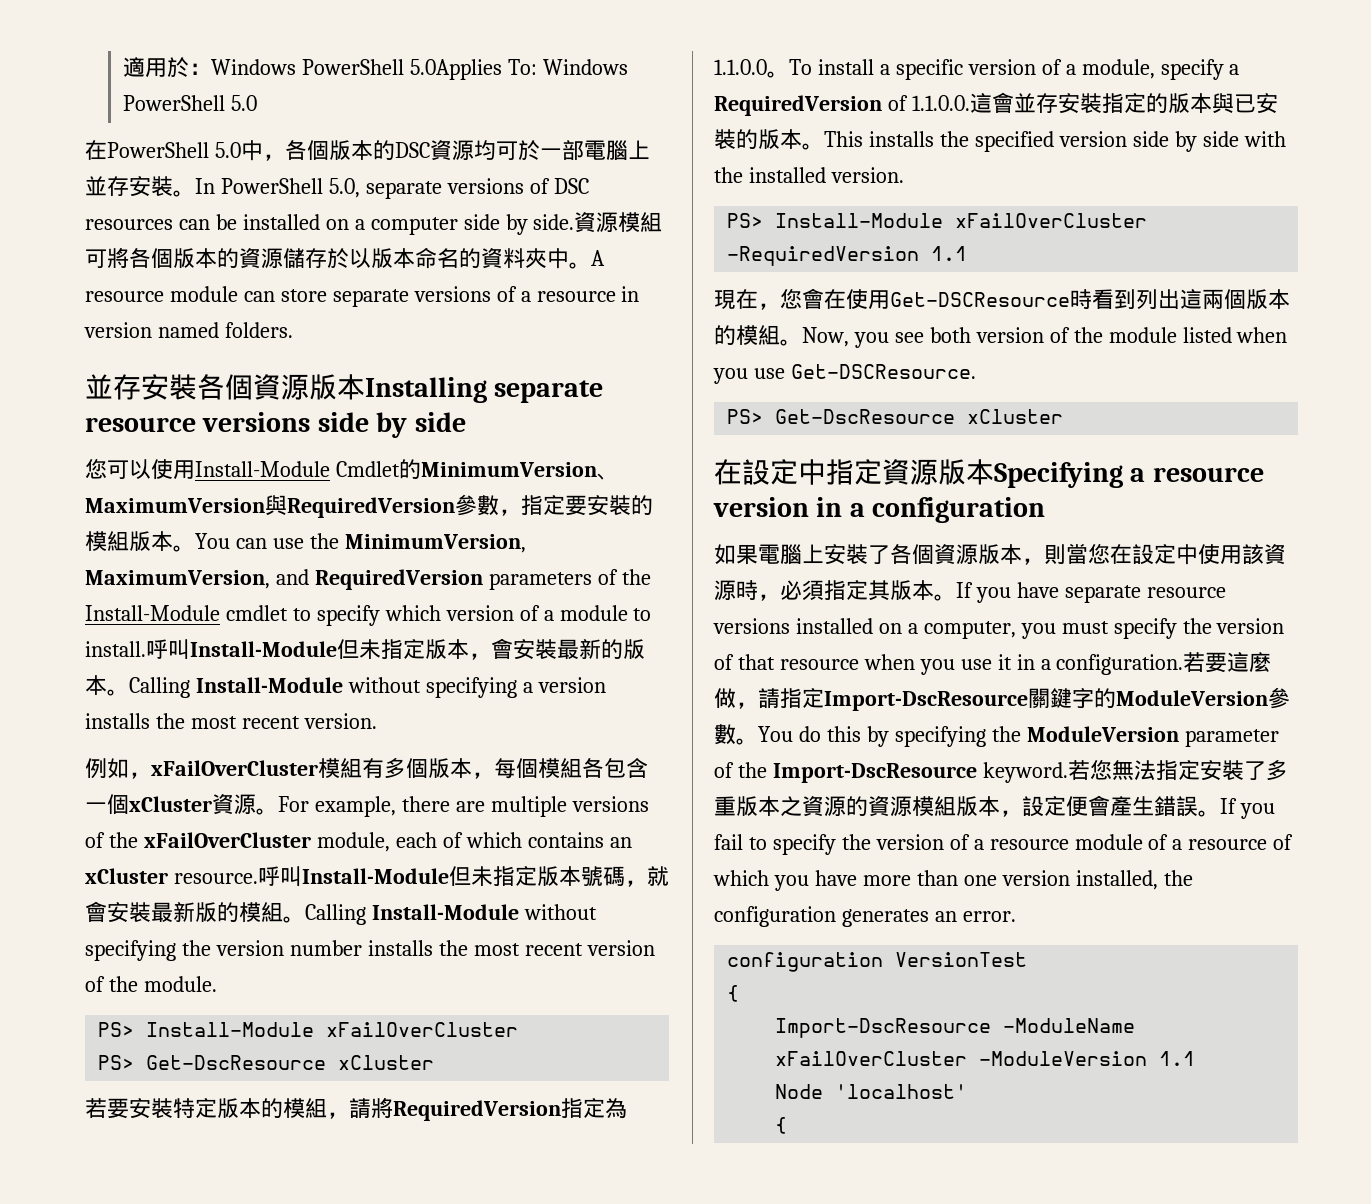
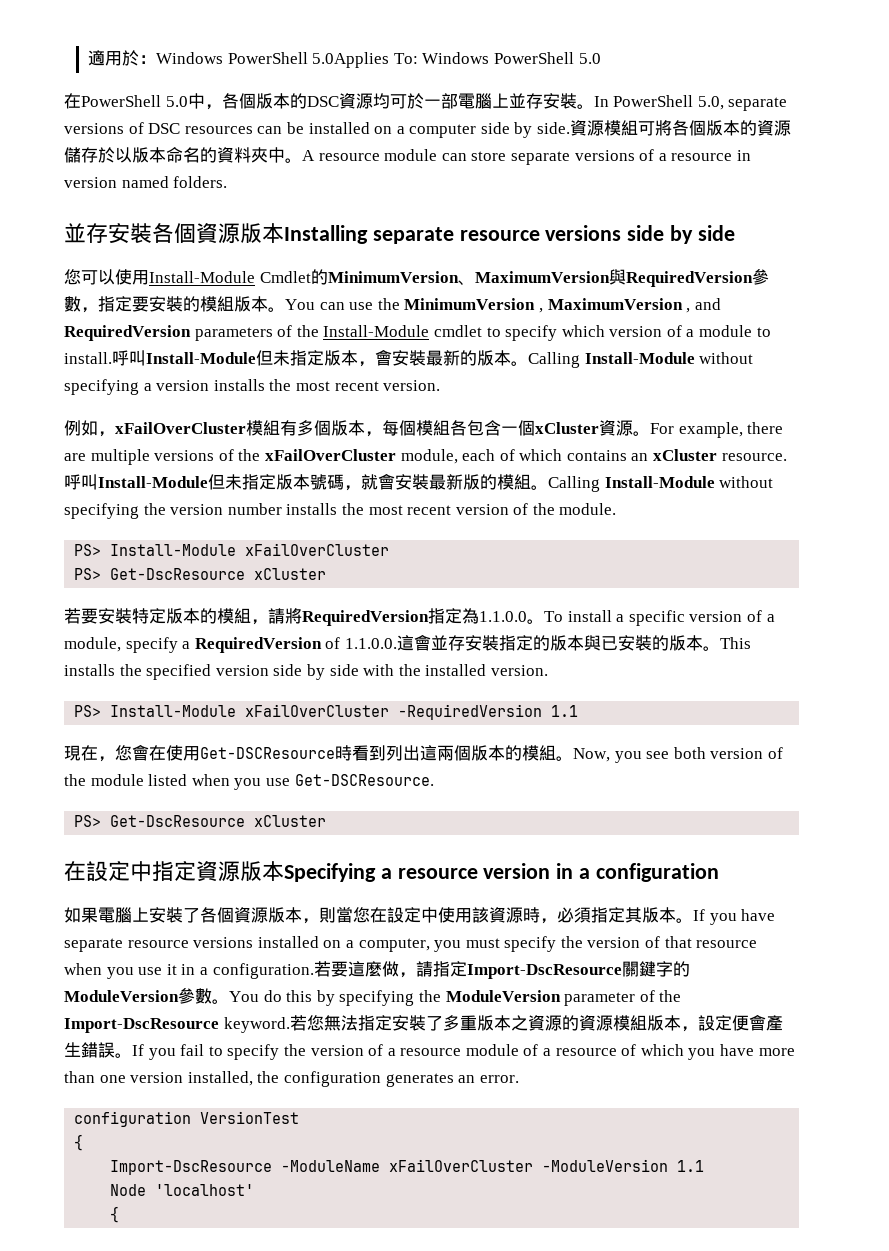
- You can use the MinimumVersion, MaximumVersion, and RequiredVersion parameters of the Install-Module cmdlet to specify which version of a module to install.
+ You can use the MinimumVersion , MaximumVersion , and RequiredVersion parameters of the Install-Module cmdlet to specify which version of a module to install.

